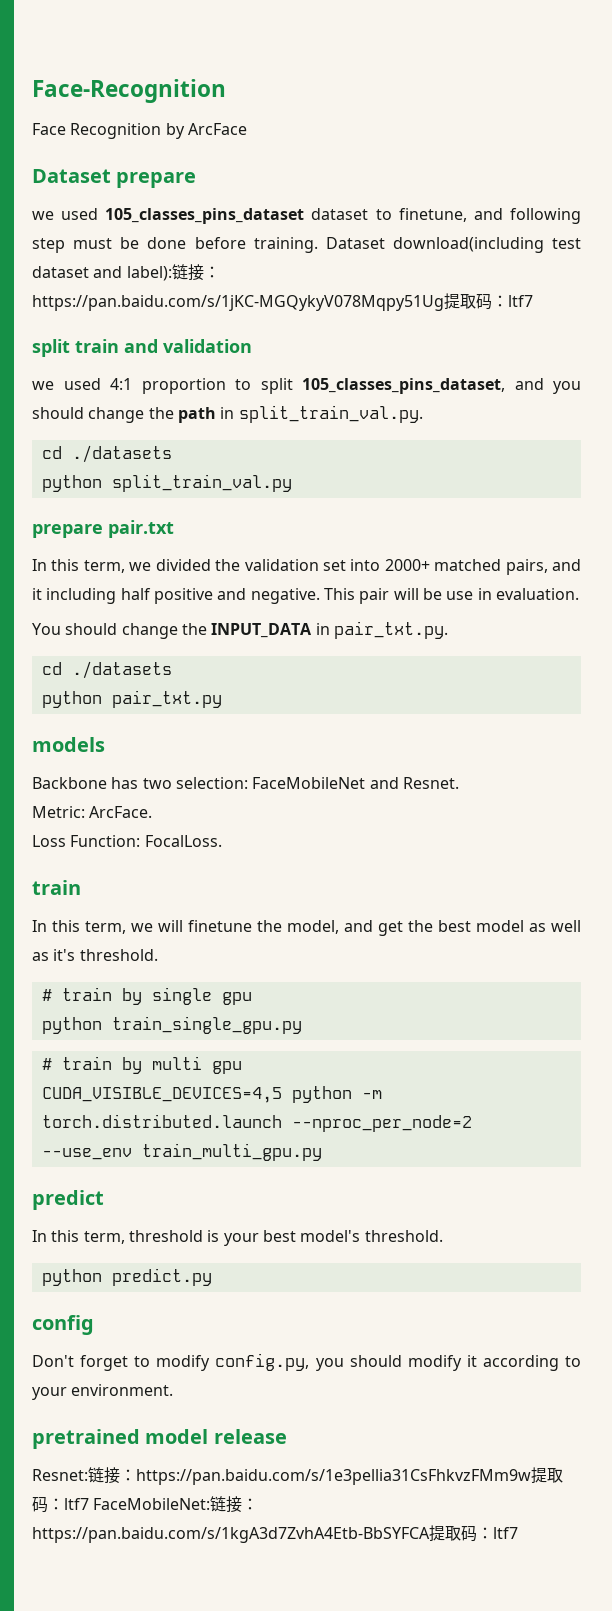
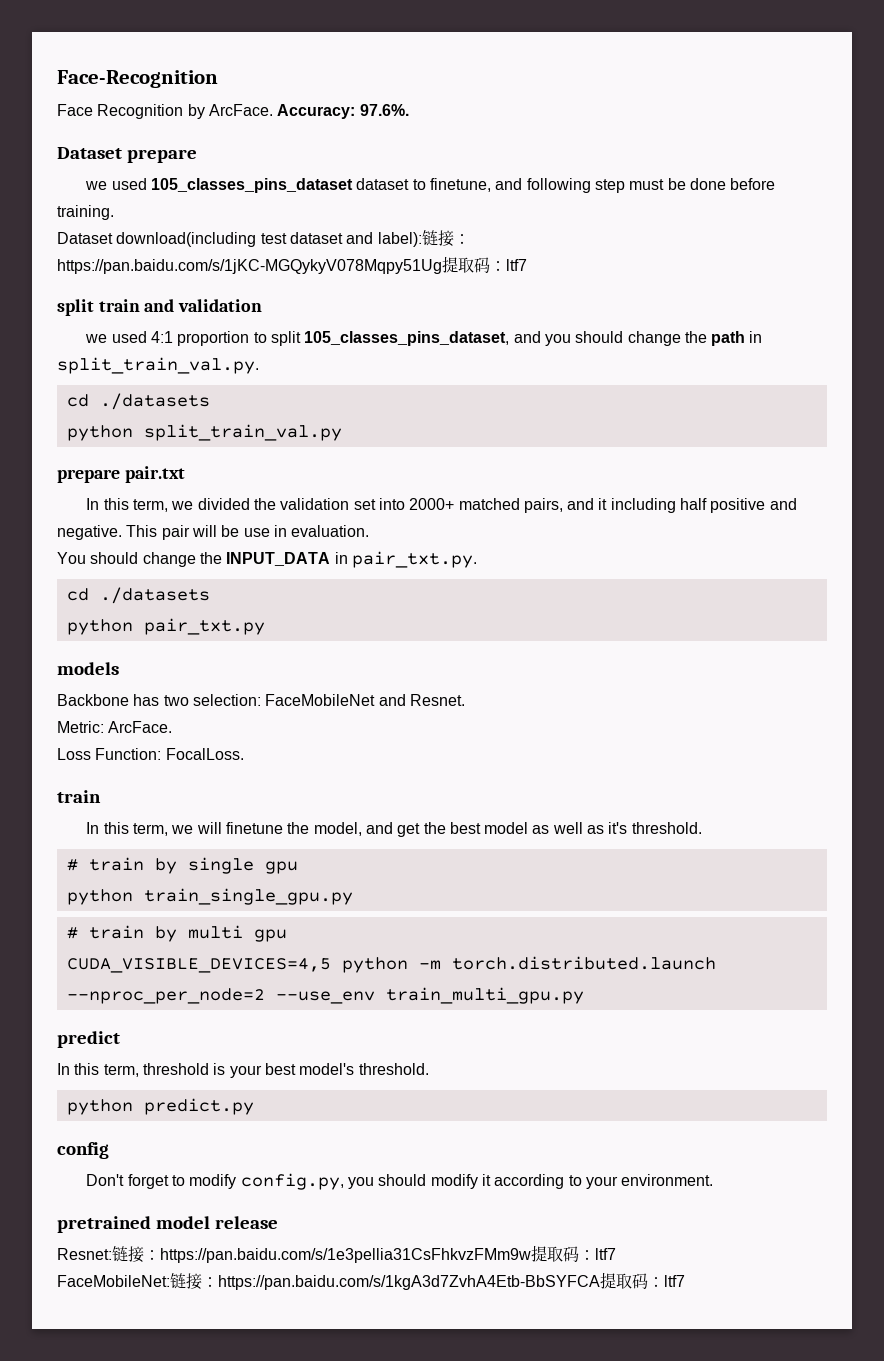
- Face Recognition by ArcFace
+ Face Recognition by ArcFace. Accuracy: 97.6%.
- we used 105_classes_pins_dataset dataset to finetune, and following step must be done before training. Dataset download(including test dataset and label):链接：https://pan.baidu.com/s/1jKC-MGQykyV078Mqpy51Ug提取码：ltf7
+ we used 105_classes_pins_dataset dataset to finetune, and following step must be done before training.
+ Dataset download(including test dataset and label):链接：https://pan.baidu.com/s/1jKC-MGQykyV078Mqpy51Ug提取码：ltf7
- Resnet:链接：https://pan.baidu.com/s/1e3pellia31CsFhkvzFMm9w提取码：ltf7 FaceMobileNet:链接：https://pan.baidu.com/s/1kgA3d7ZvhA4Etb-BbSYFCA提取码：ltf7
+ Resnet:链接：https://pan.baidu.com/s/1e3pellia31CsFhkvzFMm9w提取码：ltf7
+ FaceMobileNet:链接：https://pan.baidu.com/s/1kgA3d7ZvhA4Etb-BbSYFCA提取码：ltf7

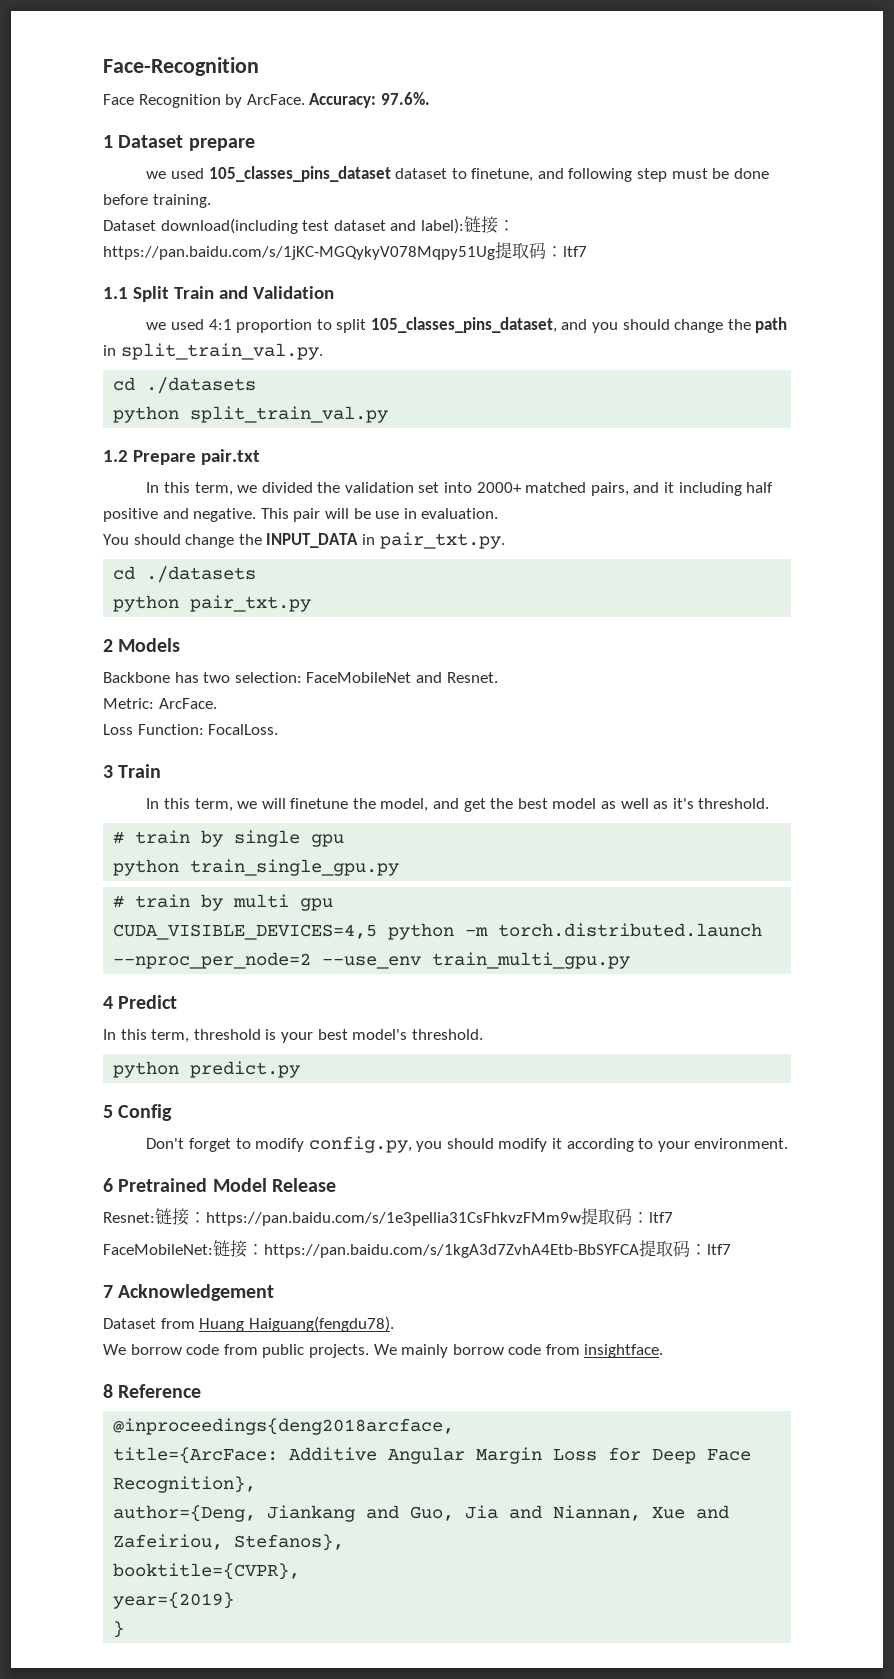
- Dataset prepare
+ 1 Dataset prepare
- split train and validation
+ 1.1 Split Train and Validation
- prepare pair.txt
+ 1.2 Prepare pair.txt
- models
+ 2 Models
  Loss Function: FocalLoss.
- train
+ 3 Train
- predict
+ 4 Predict
- config
+ 5 Config
- pretrained model release
+ 6 Pretrained Model Release
+ 7 Acknowledgement
+ Dataset from Huang Haiguang(fengdu78).
+ We borrow code from public projects. We mainly borrow code from insightface.
+ 8 Reference
+ @inproceedings{deng2018arcface,
+ title={ArcFace: Additive Angular Margin Loss for Deep Face Recognition},
+ author={Deng, Jiankang and Guo, Jia and Niannan, Xue and Zafeiriou, Stefanos},
+ booktitle={CVPR},
+ year={2019}
+ }

